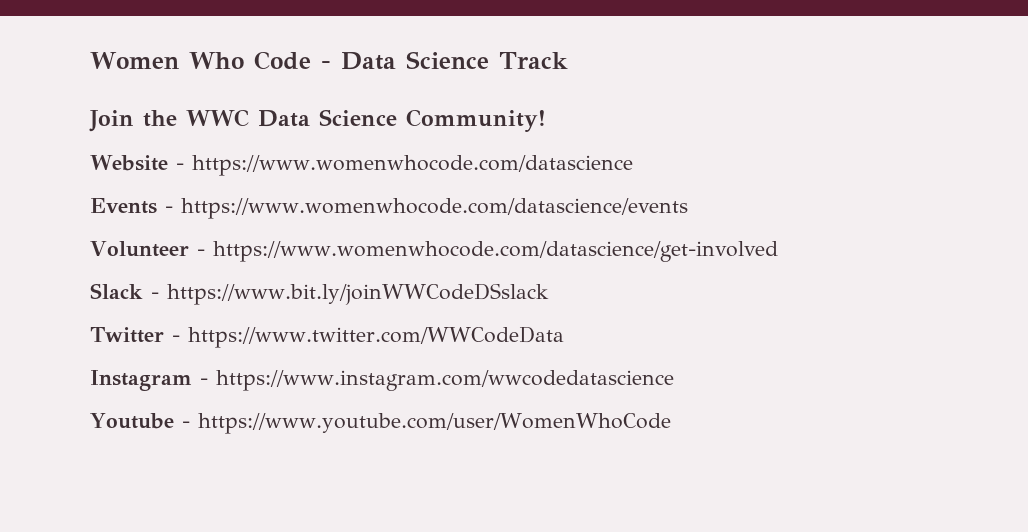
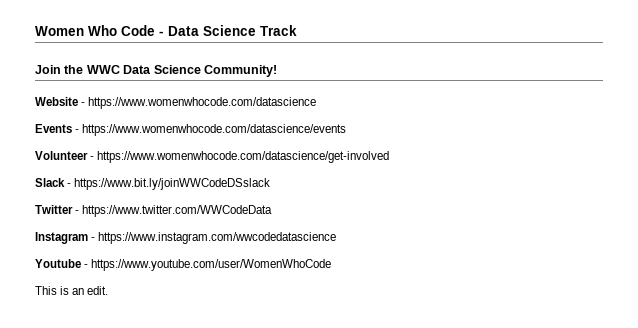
+ This is an edit.

